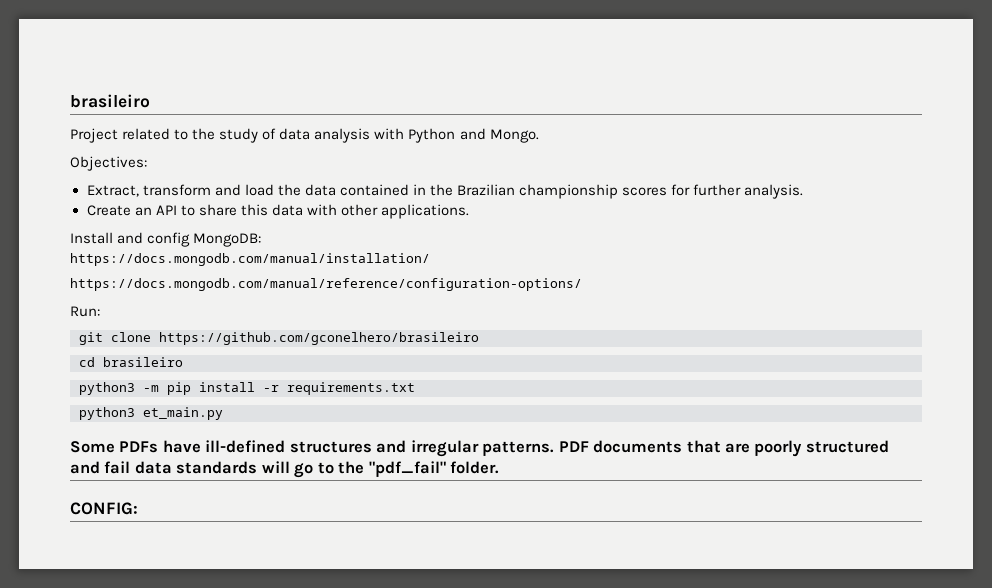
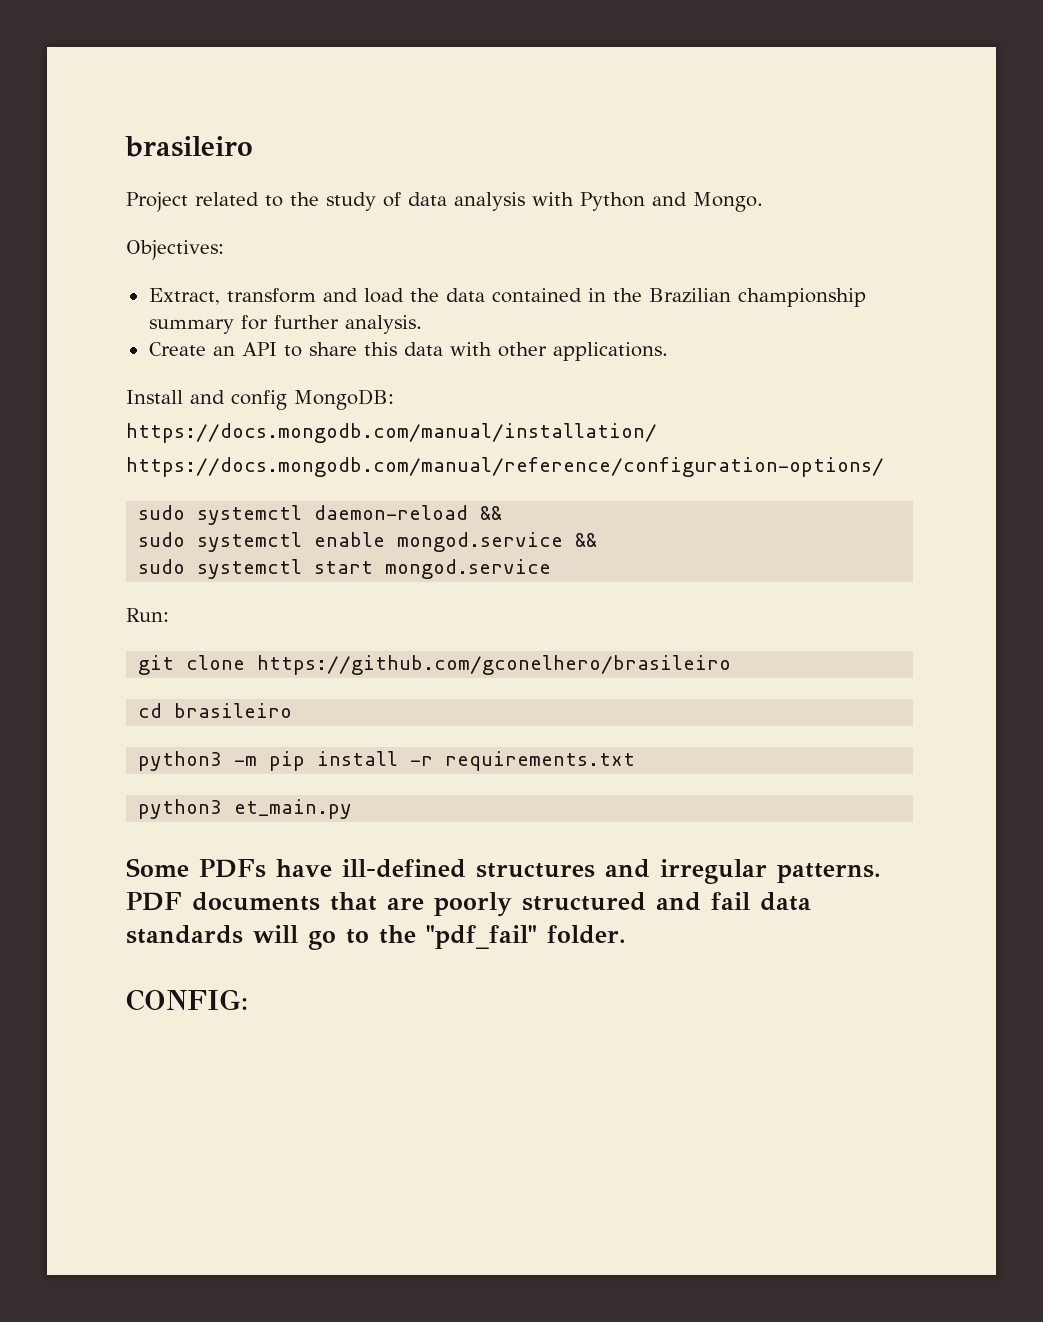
- Extract, transform and load the data contained in the Brazilian championship scores for further analysis.
+ Extract, transform and load the data contained in the Brazilian championship summary for further analysis.
+ sudo systemctl daemon-reload &&
+ sudo systemctl enable mongod.service &&
+ sudo systemctl start mongod.service

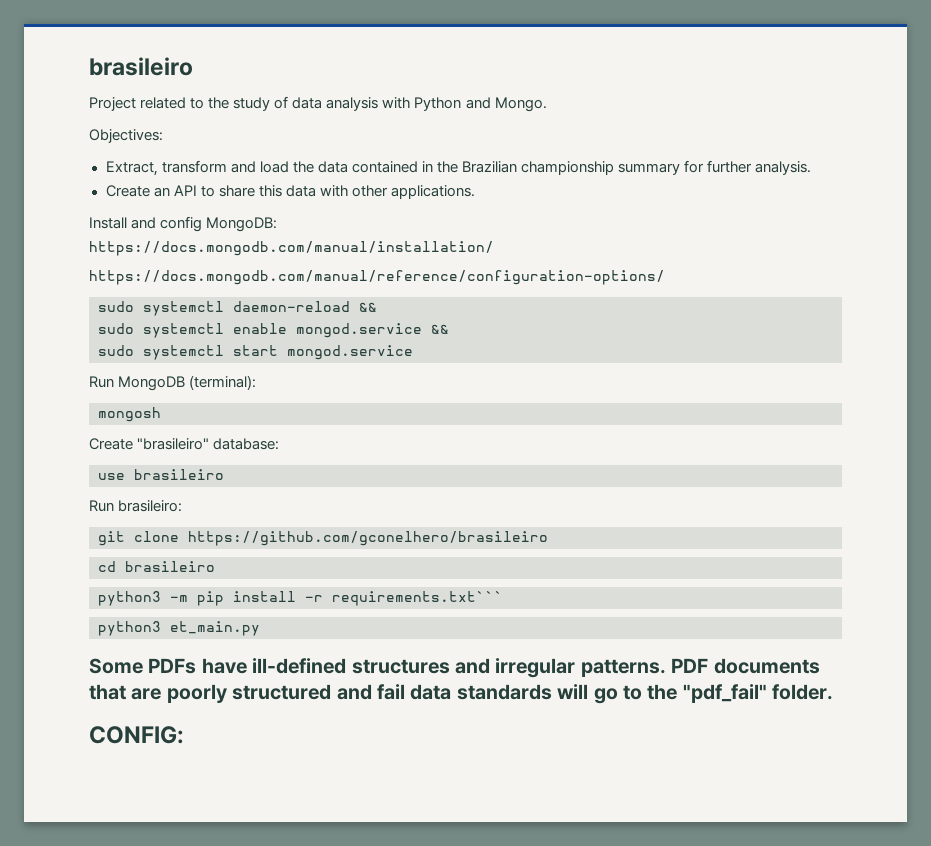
- Run:
+ Run MongoDB (terminal):
+ mongosh
+ Create "brasileiro" database:
+ use brasileiro
+ Run brasileiro:
- python3 -m pip install -r requirements.txt
+ python3 -m pip install -r requirements.txt```

